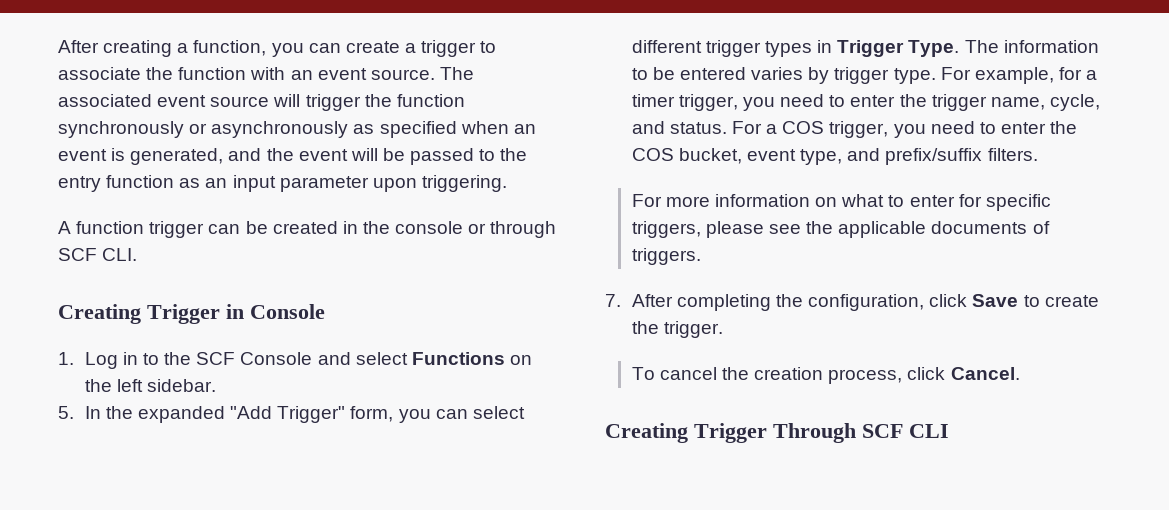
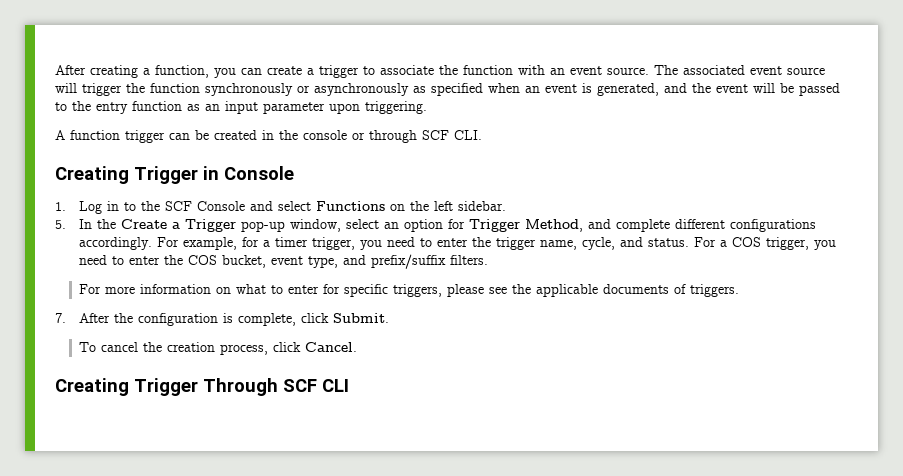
- 5. In the expanded "Add Trigger" form, you can select different trigger types in Trigger Type. The information to be entered varies by trigger type.
+ 5. In the Create a Trigger pop-up window, select an option for Trigger Method, and complete different configurations accordingly.
- 7. After completing the configuration, click Save to create the trigger.
+ 7. After the configuration is complete, click Submit.

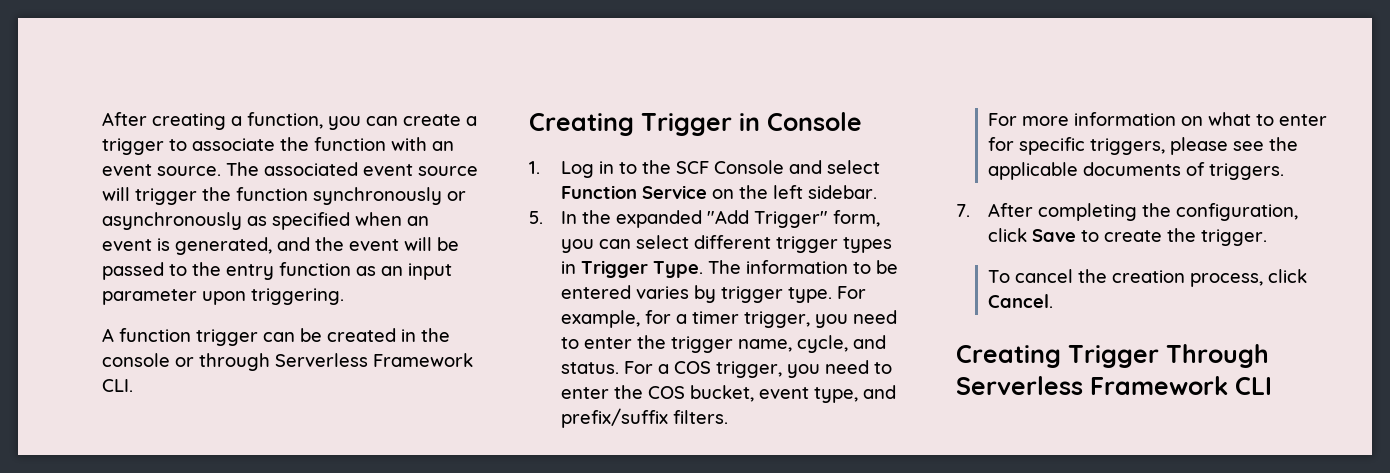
- A function trigger can be created in the console or through SCF CLI.
+ A function trigger can be created in the console or through Serverless Framework CLI.
- 1. Log in to the SCF Console and select Functions on the left sidebar.
+ 1. Log in to the SCF Console and select Function Service on the left sidebar.
- 5. In the Create a Trigger pop-up window, select an option for Trigger Method, and complete different configurations accordingly.
+ 5. In the expanded "Add Trigger" form, you can select different trigger types in Trigger Type. The information to be entered varies by trigger type.
- 7. After the configuration is complete, click Submit.
+ 7. After completing the configuration, click Save to create the trigger.
- Creating Trigger Through SCF CLI
+ Creating Trigger Through Serverless Framework CLI

